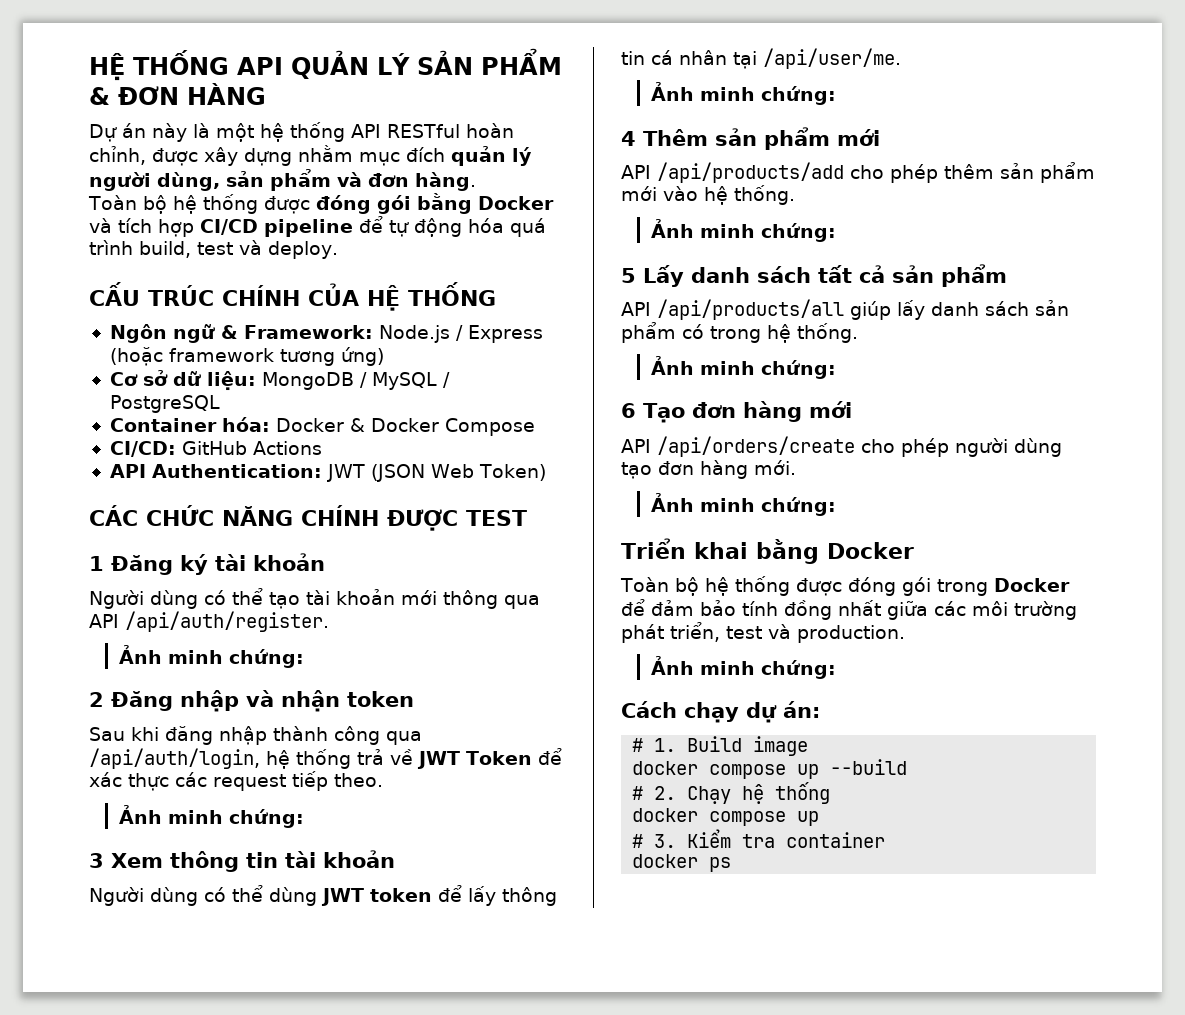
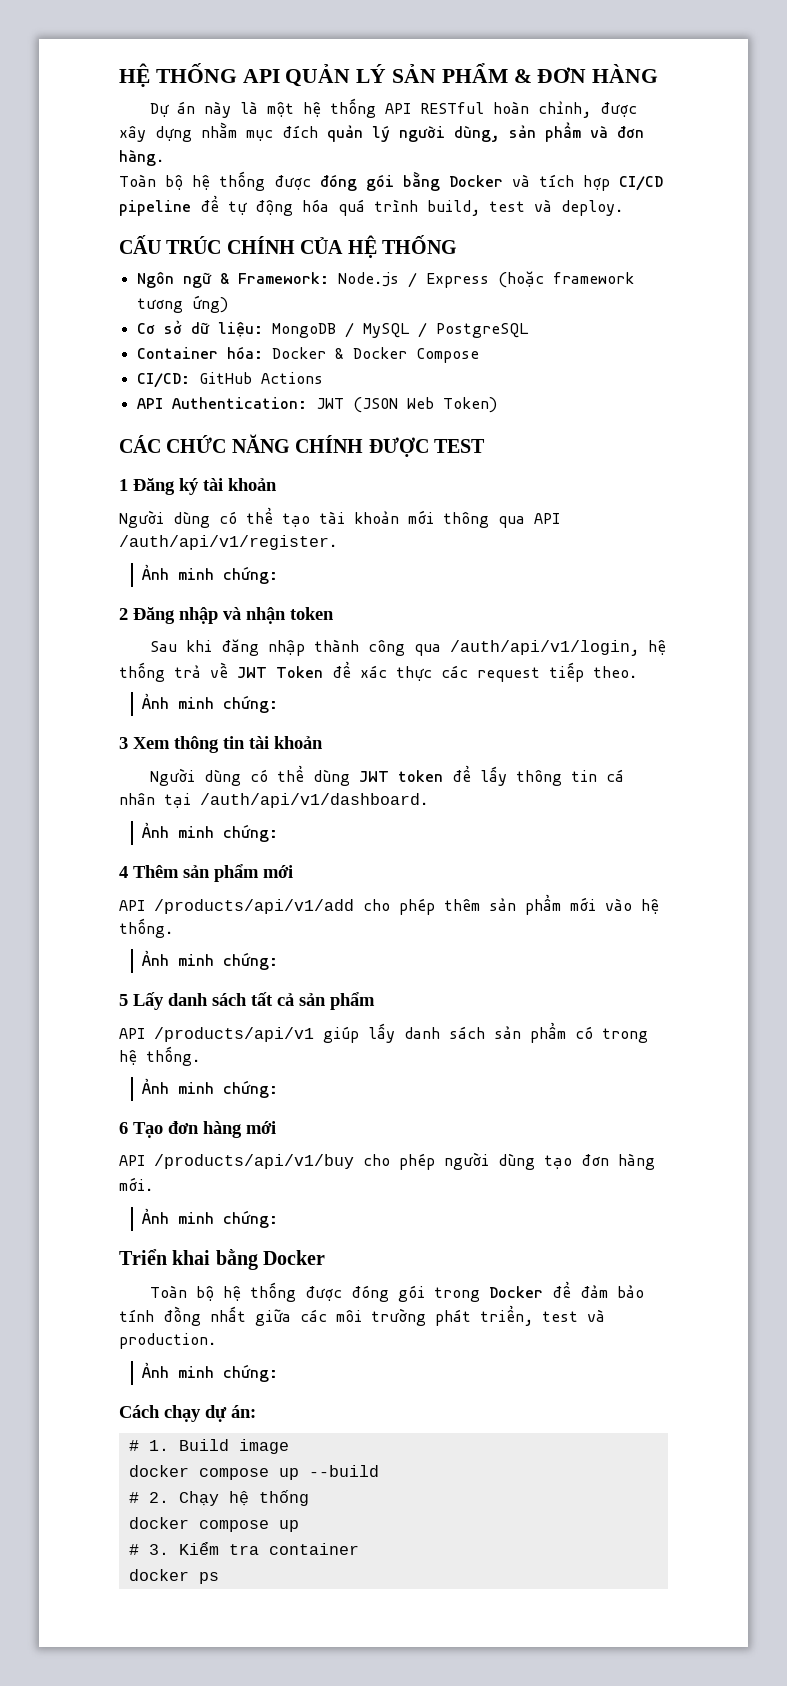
- Người dùng có thể tạo tài khoản mới thông qua API /api/auth/register.
+ Người dùng có thể tạo tài khoản mới thông qua API /auth/api/v1/register.
- Sau khi đăng nhập thành công qua /api/auth/login, hệ thống trả về JWT Token để xác thực các request tiếp theo.
+ Sau khi đăng nhập thành công qua /auth/api/v1/login, hệ thống trả về JWT Token để xác thực các request tiếp theo.
- Người dùng có thể dùng JWT token để lấy thông tin cá nhân tại /api/user/me.
+ Người dùng có thể dùng JWT token để lấy thông tin cá nhân tại /auth/api/v1/dashboard.
- API /api/products/add cho phép thêm sản phẩm mới vào hệ thống.
+ API /products/api/v1/add cho phép thêm sản phẩm mới vào hệ thống.
- API /api/products/all giúp lấy danh sách sản phẩm có trong hệ thống.
+ API /products/api/v1 giúp lấy danh sách sản phẩm có trong hệ thống.
- API /api/orders/create cho phép người dùng tạo đơn hàng mới.
+ API /products/api/v1/buy cho phép người dùng tạo đơn hàng mới.

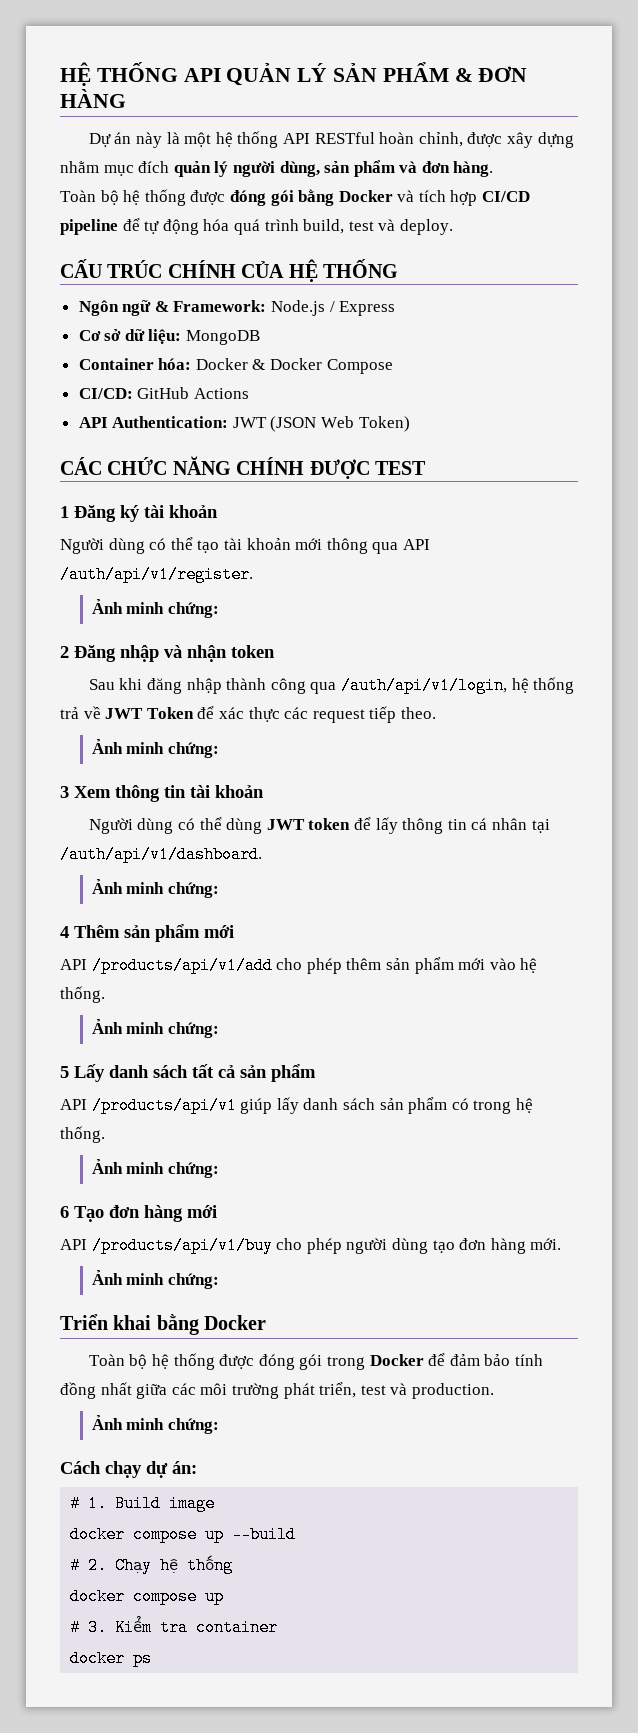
- Ngôn ngữ & Framework: Node.js / Express (hoặc framework tương ứng)
+ Ngôn ngữ & Framework: Node.js / Express
- Cơ sở dữ liệu: MongoDB / MySQL / PostgreSQL
+ Cơ sở dữ liệu: MongoDB

